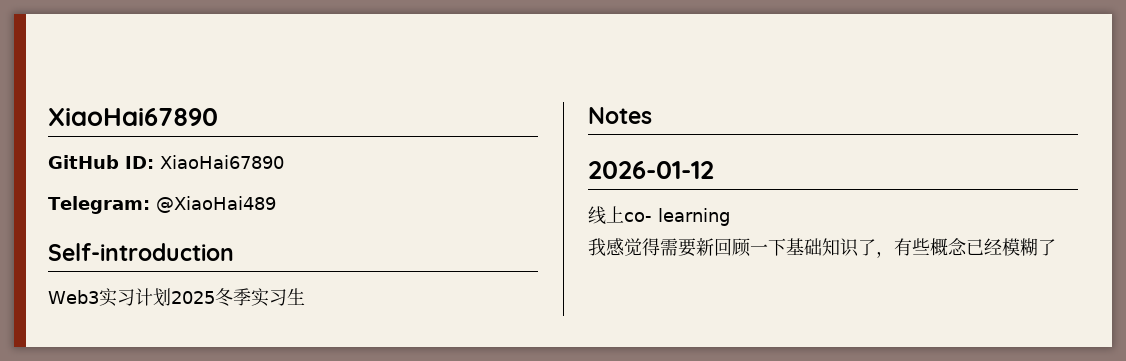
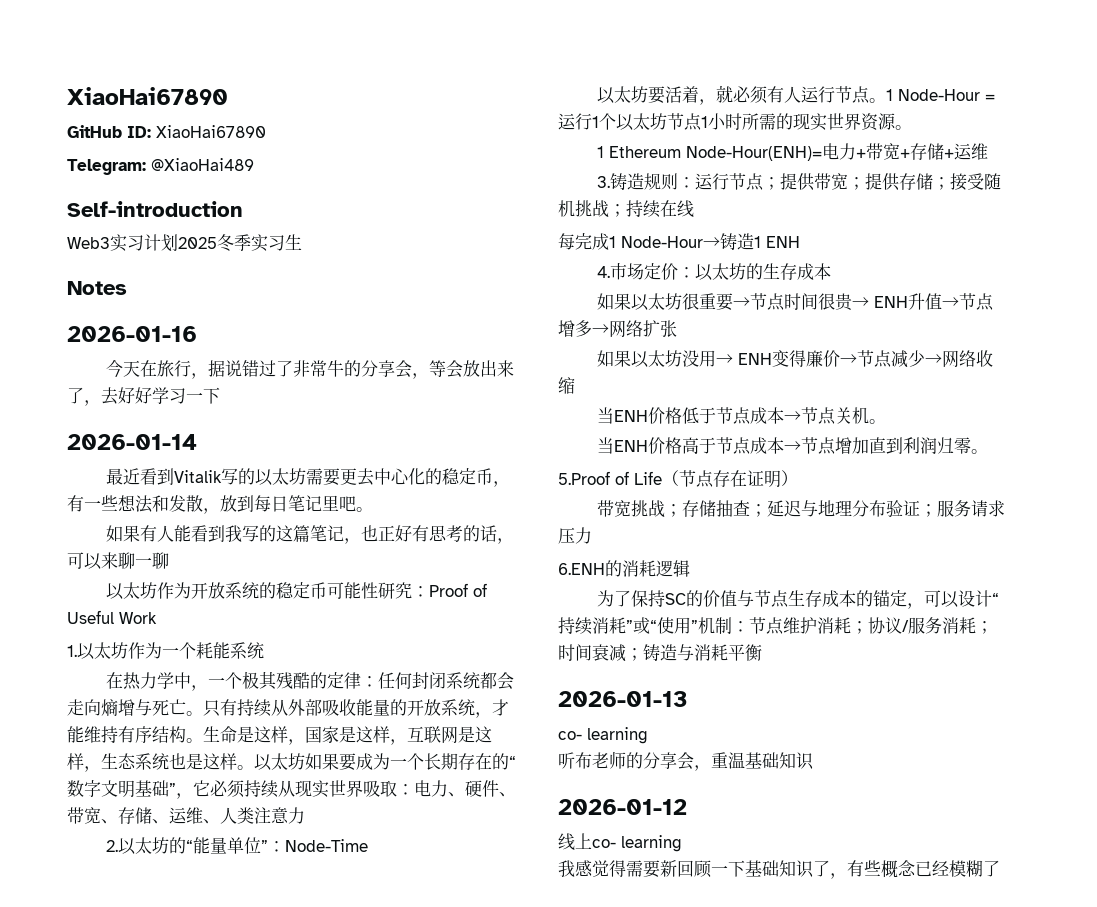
+ 2026-01-16
+ 今天在旅行，据说错过了非常牛的分享会，等会放出来了，去好好学习一下
+ 2026-01-14
+ 最近看到Vitalik写的以太坊需要更去中心化的稳定币，有一些想法和发散，放到每日笔记里吧。
+ 如果有人能看到我写的这篇笔记，也正好有思考的话，可以来聊一聊
+ 以太坊作为开放系统的稳定币可能性研究：Proof of Useful Work
+ 1.以太坊作为一个耗能系统
+ 在热力学中，一个极其残酷的定律：任何封闭系统都会走向熵增与死亡。只有持续从外部吸收能量的开放系统，才能维持有序结构。生命是这样，国家是这样，互联网是这样，生态系统也是这样。以太坊如果要成为一个长期存在的“数字文明基础”，它必须持续从现实世界吸取：电力、硬件、带宽、存储、运维、人类注意力
+ 2.以太坊的“能量单位”：Node-Time
+ 以太坊要活着，就必须有人运行节点。1 Node-Hour =运行1个以太坊节点1小时所需的现实世界资源。
+ 1 Ethereum Node-Hour(ENH)=电力+带宽+存储+运维
+ 3.铸造规则：运行节点；提供带宽；提供存储；接受随机挑战；持续在线
+ 每完成1 Node-Hour→铸造1 ENH
+ 4.市场定价：以太坊的生存成本
+ 如果以太坊很重要→节点时间很贵→ ENH升值→节点增多→网络扩张
+ 如果以太坊没用→ ENH变得廉价→节点减少→网络收缩
+ 当ENH价格低于节点成本→节点关机。
+ 当ENH价格高于节点成本→节点增加直到利润归零。
+ 5.Proof of Life（节点存在证明）
+ 带宽挑战；存储抽查；延迟与地理分布验证；服务请求压力
+ 6.ENH的消耗逻辑
+ 为了保持SC的价值与节点生存成本的锚定，可以设计“持续消耗”或“使用”机制：节点维护消耗；协议/服务消耗；时间衰减；铸造与消耗平衡
+ 2026-01-13
+ co- learning
+ 听布老师的分享会，重温基础知识

